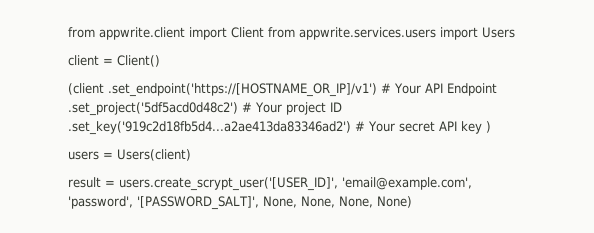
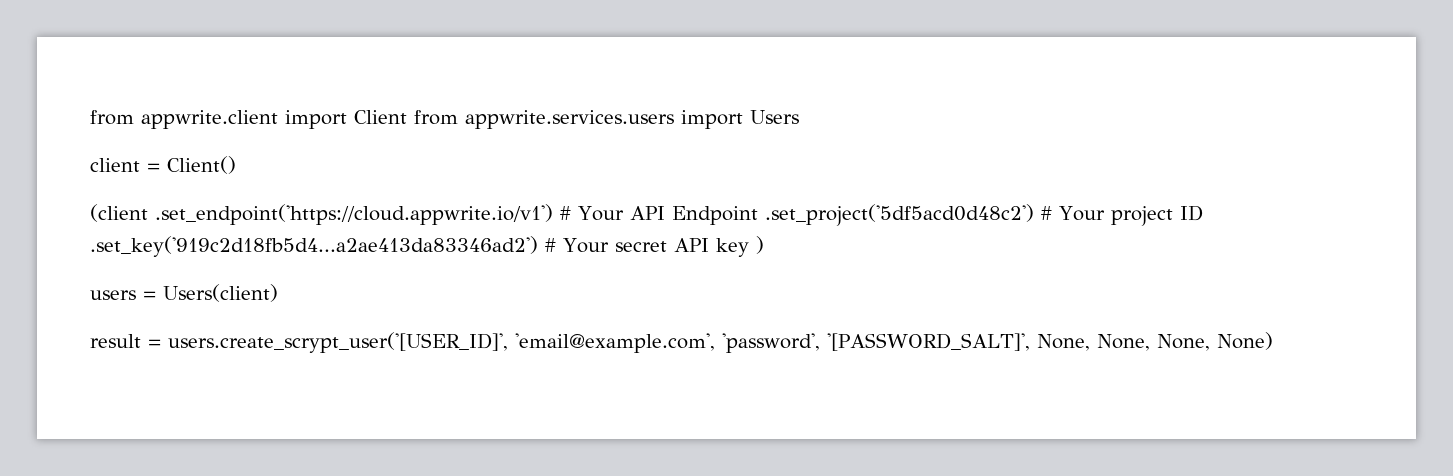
- (client .set_endpoint('https://[HOSTNAME_OR_IP]/v1') # Your API Endpoint .set_project('5df5acd0d48c2') # Your project ID .set_key('919c2d18fb5d4...a2ae413da83346ad2') # Your secret API key )
+ (client .set_endpoint('https://cloud.appwrite.io/v1') # Your API Endpoint .set_project('5df5acd0d48c2') # Your project ID .set_key('919c2d18fb5d4...a2ae413da83346ad2') # Your secret API key )

